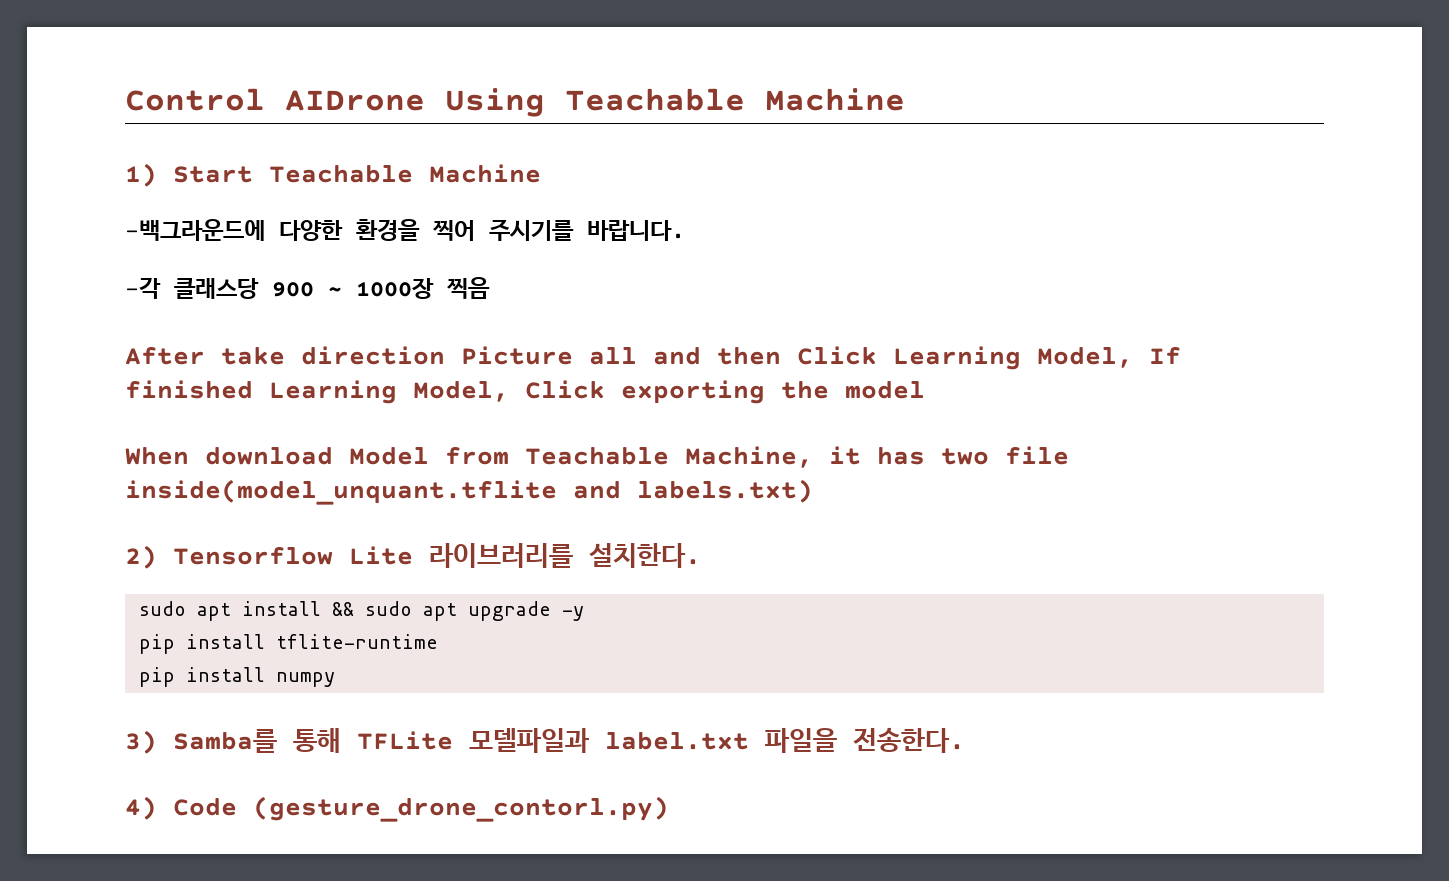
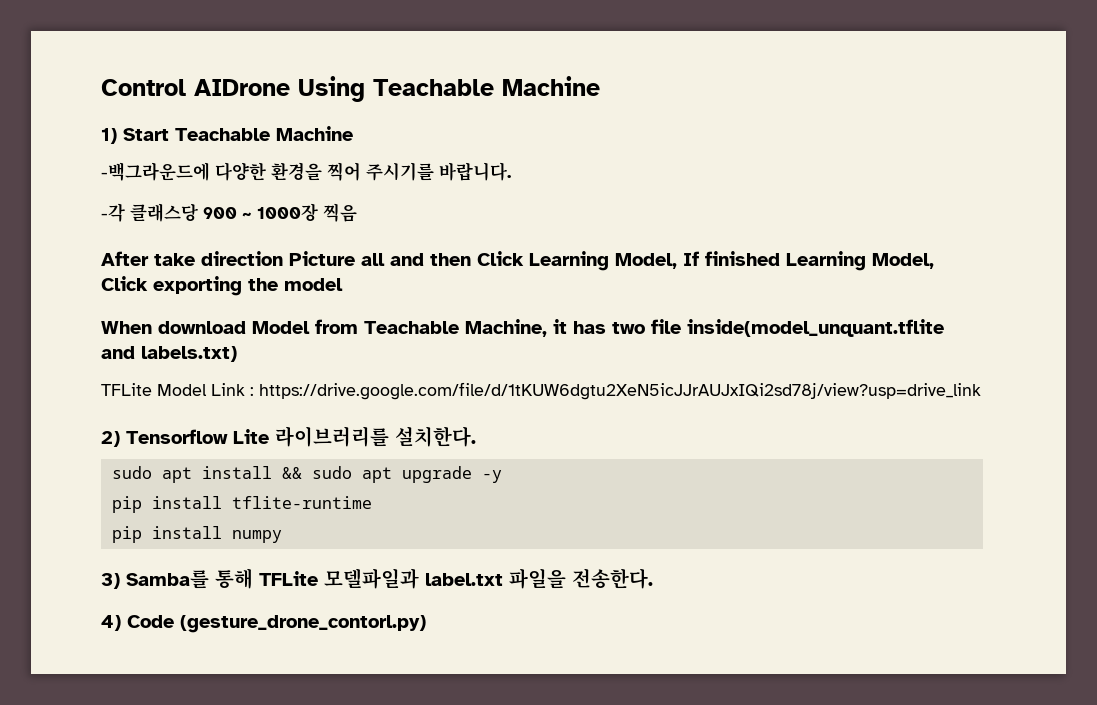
+ TFLite Model Link : https://drive.google.com/file/d/1tKUW6dgtu2XeN5icJJrAUJxIQi2sd78j/view?usp=drive_link

